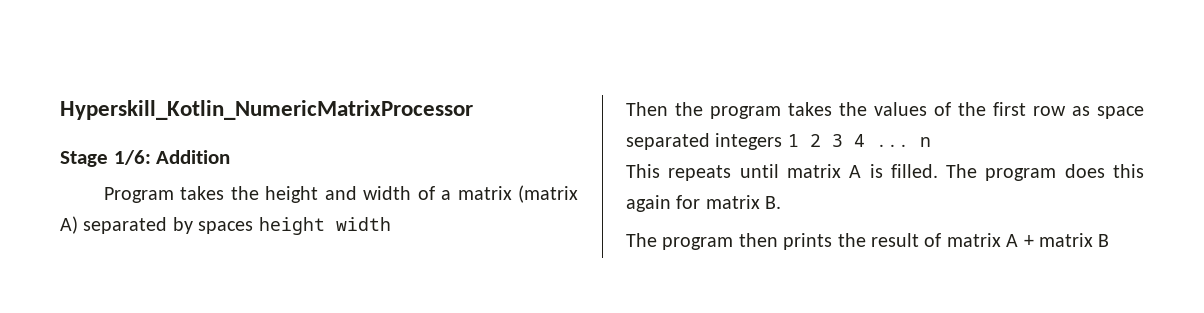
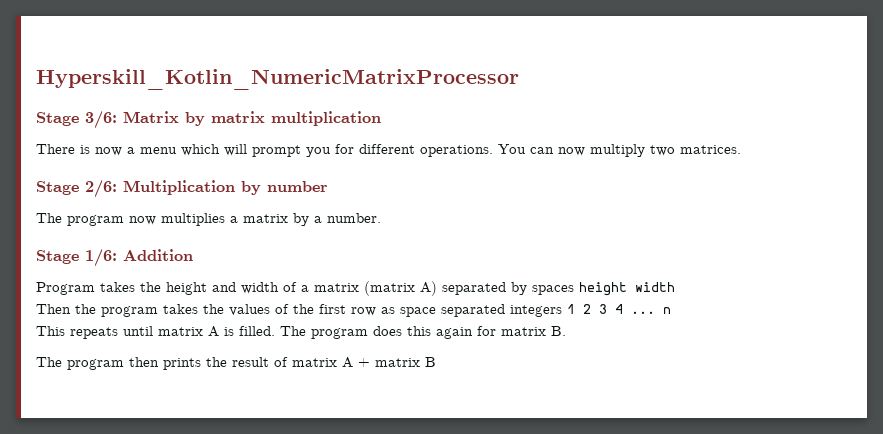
+ Stage 3/6: Matrix by matrix multiplication
+ There is now a menu which will prompt you for different operations. You can now multiply two matrices.
+ Stage 2/6: Multiplication by number
+ The program now multiplies a matrix by a number.

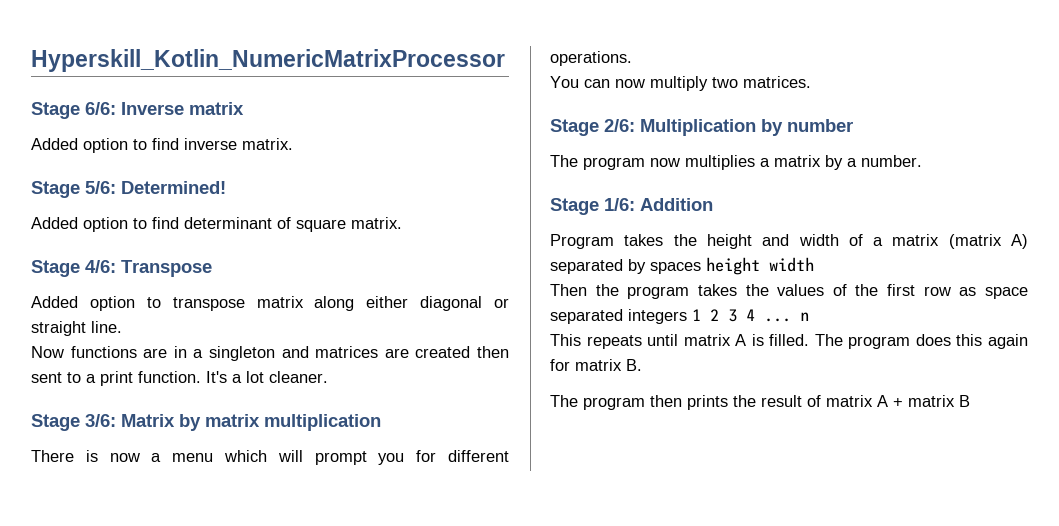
+ Stage 6/6: Inverse matrix
+ Added option to find inverse matrix.
+ Stage 5/6: Determined!
+ Added option to find determinant of square matrix.
+ Stage 4/6: Transpose
+ Added option to transpose matrix along either diagonal or straight line.
+ Now functions are in a singleton and matrices are created then sent to a print function. It's a lot cleaner.
- There is now a menu which will prompt you for different operations. You can now multiply two matrices.
+ There is now a menu which will prompt you for different operations.
+ You can now multiply two matrices.

